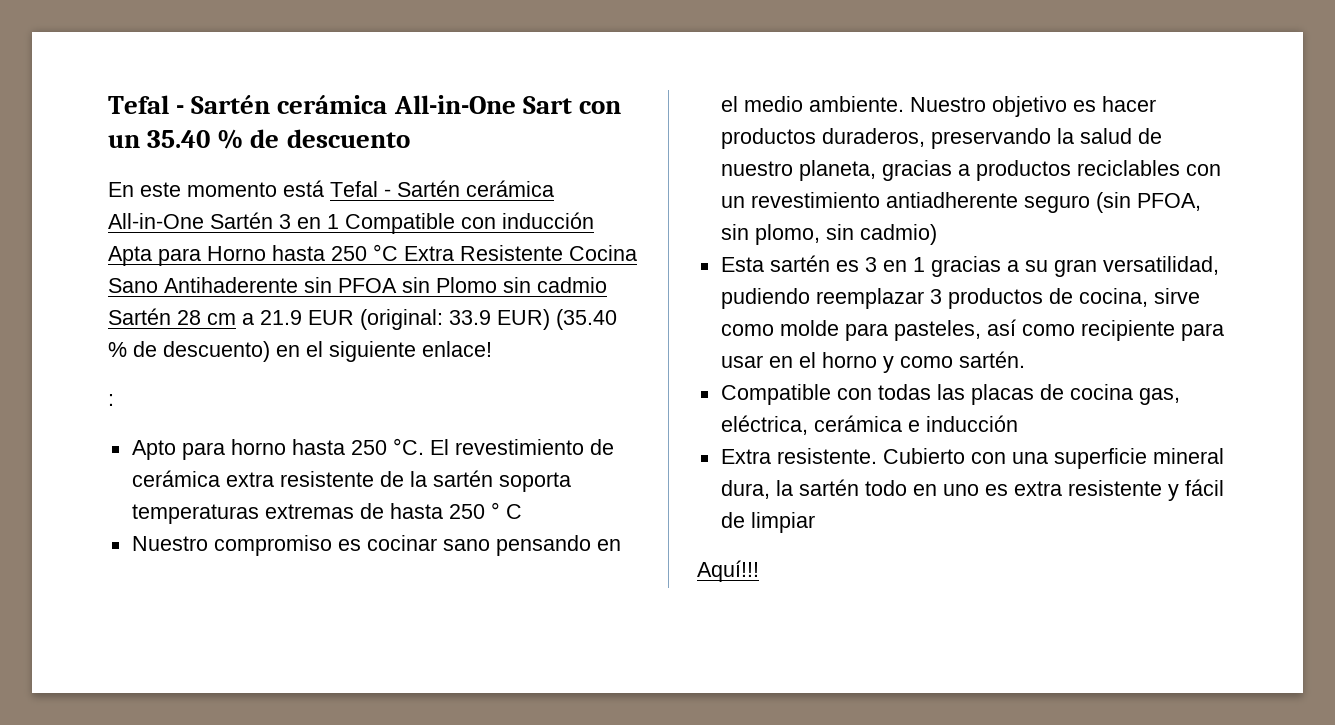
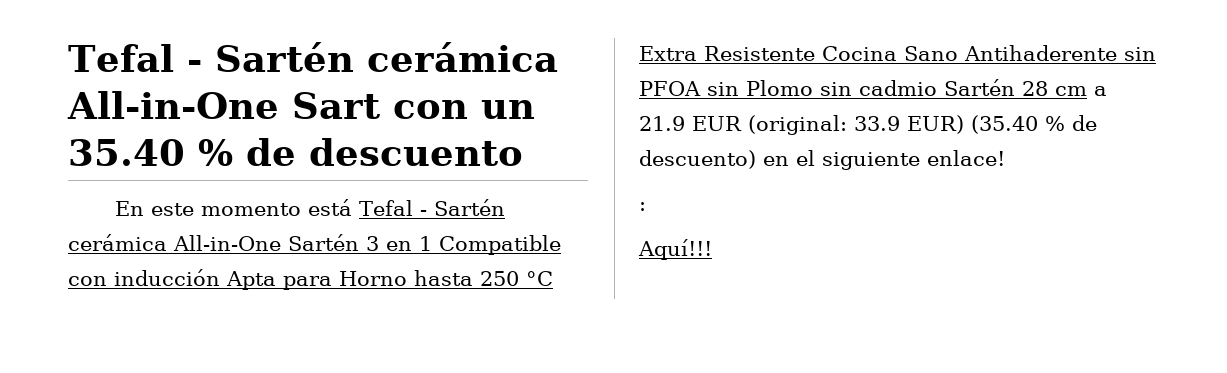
- Apto para horno hasta 250 °C. El revestimiento de cerámica extra resistente de la sartén soporta temperaturas extremas de hasta 250 ° C
- Nuestro compromiso es cocinar sano pensando en el medio ambiente. Nuestro objetivo es hacer productos duraderos, preservando la salud de nuestro planeta, gracias a productos reciclables con un revestimiento antiadherente seguro (sin PFOA, sin plomo, sin cadmio)
- Esta sartén es 3 en 1 gracias a su gran versatilidad, pudiendo reemplazar 3 productos de cocina, sirve como molde para pasteles, así como recipiente para usar en el horno y como sartén.
- Compatible con todas las placas de cocina gas, eléctrica, cerámica e inducción
- Extra resistente. Cubierto con una superficie mineral dura, la sartén todo en uno es extra resistente y fácil de limpiar

